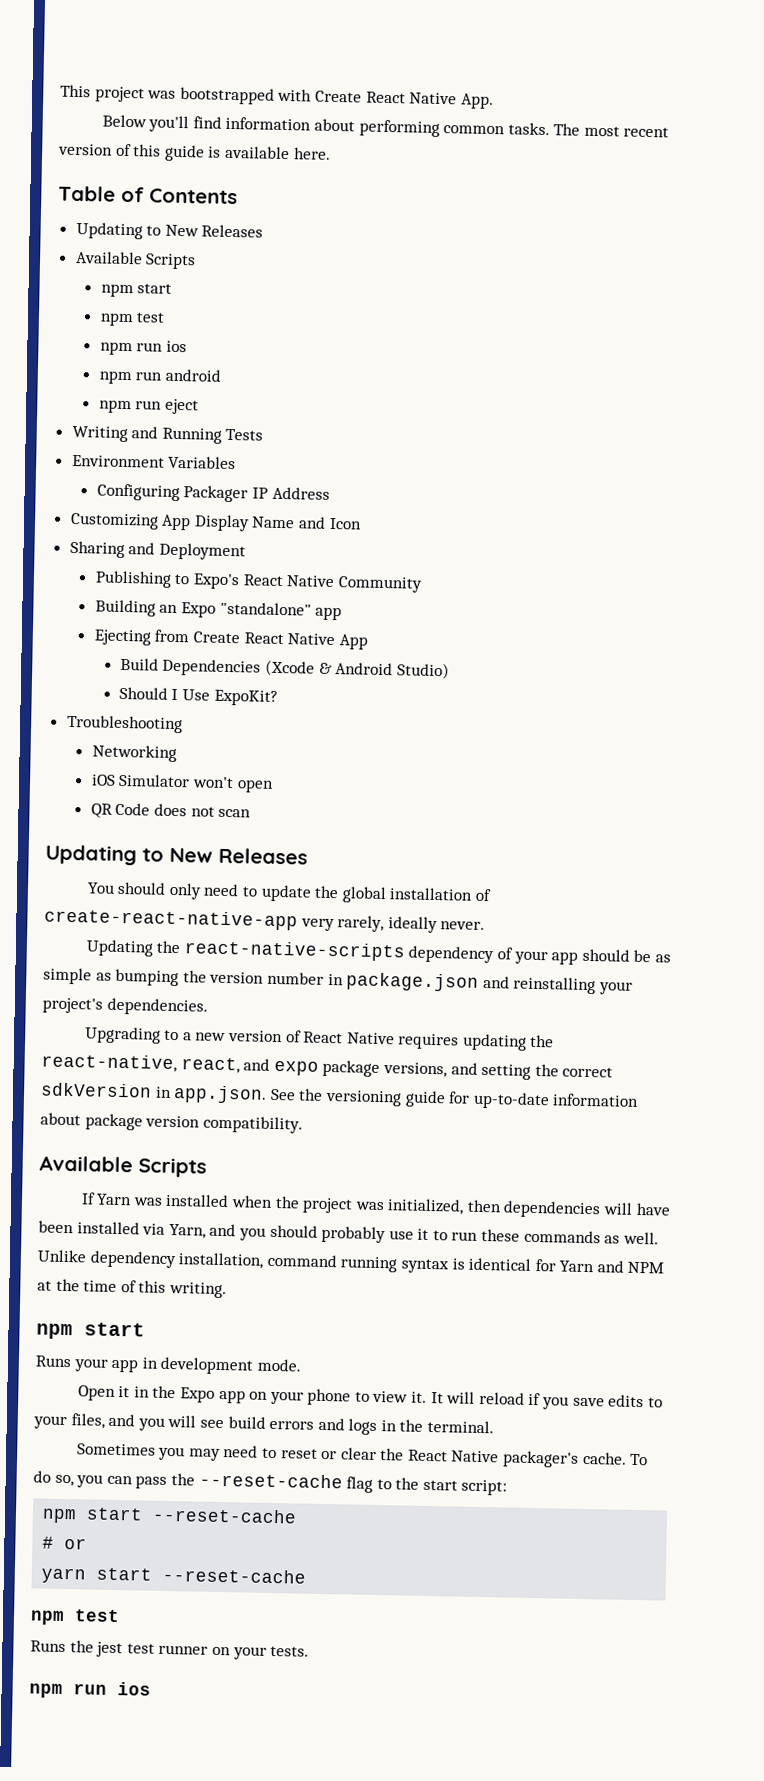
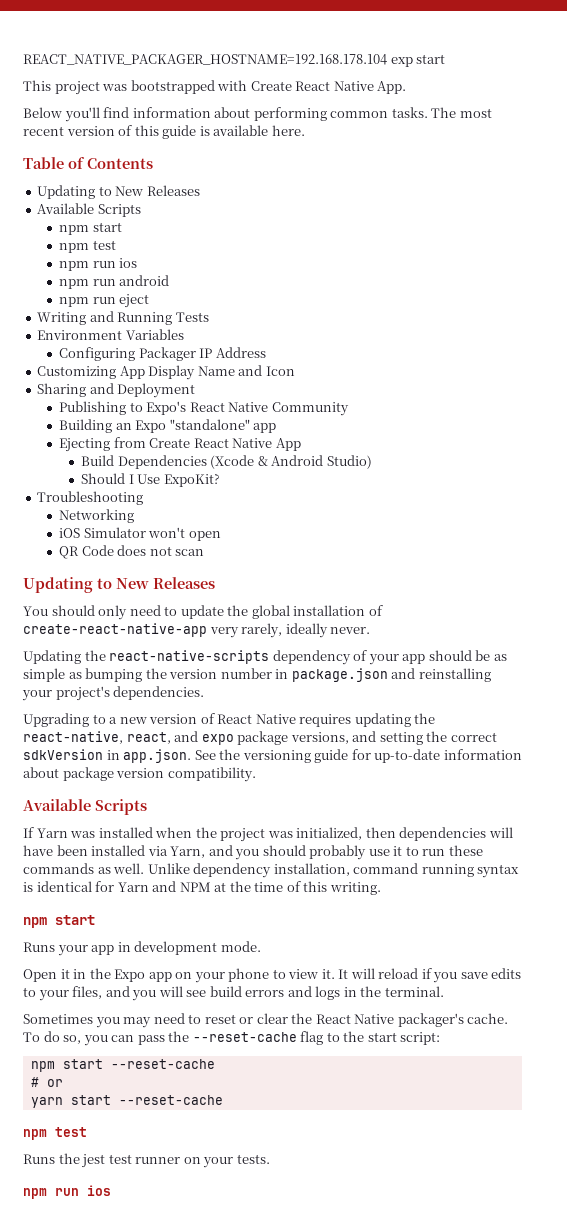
+ REACT_NATIVE_PACKAGER_HOSTNAME=192.168.178.104 exp start

